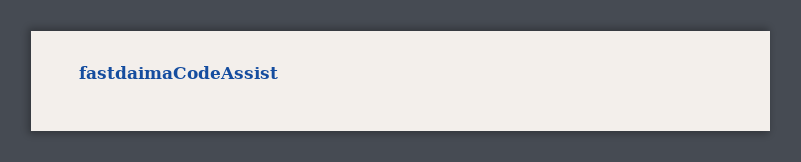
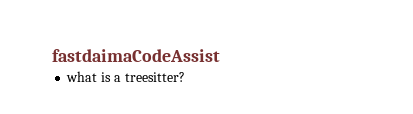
+ what is a treesitter?

